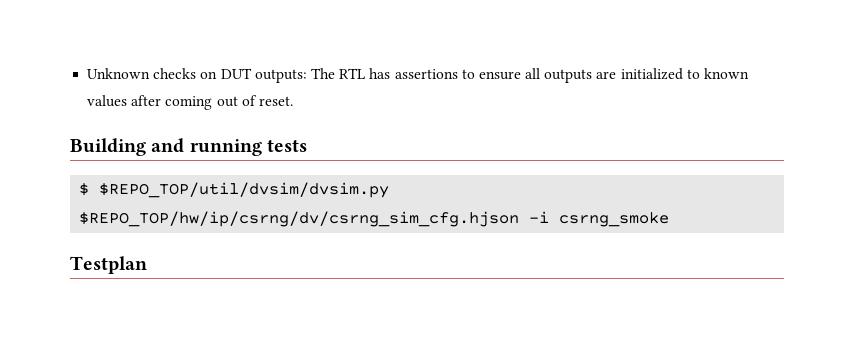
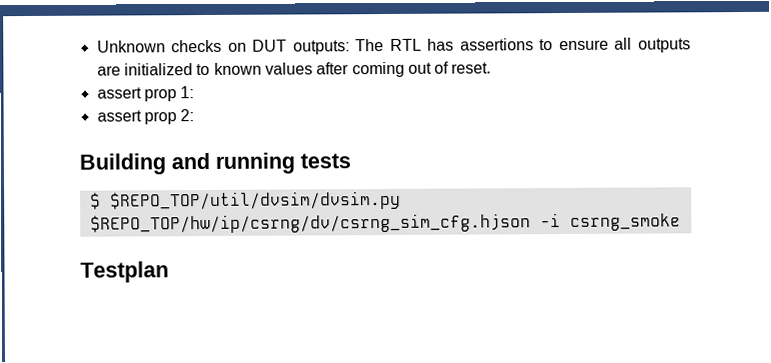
+ assert prop 1:
+ assert prop 2:

